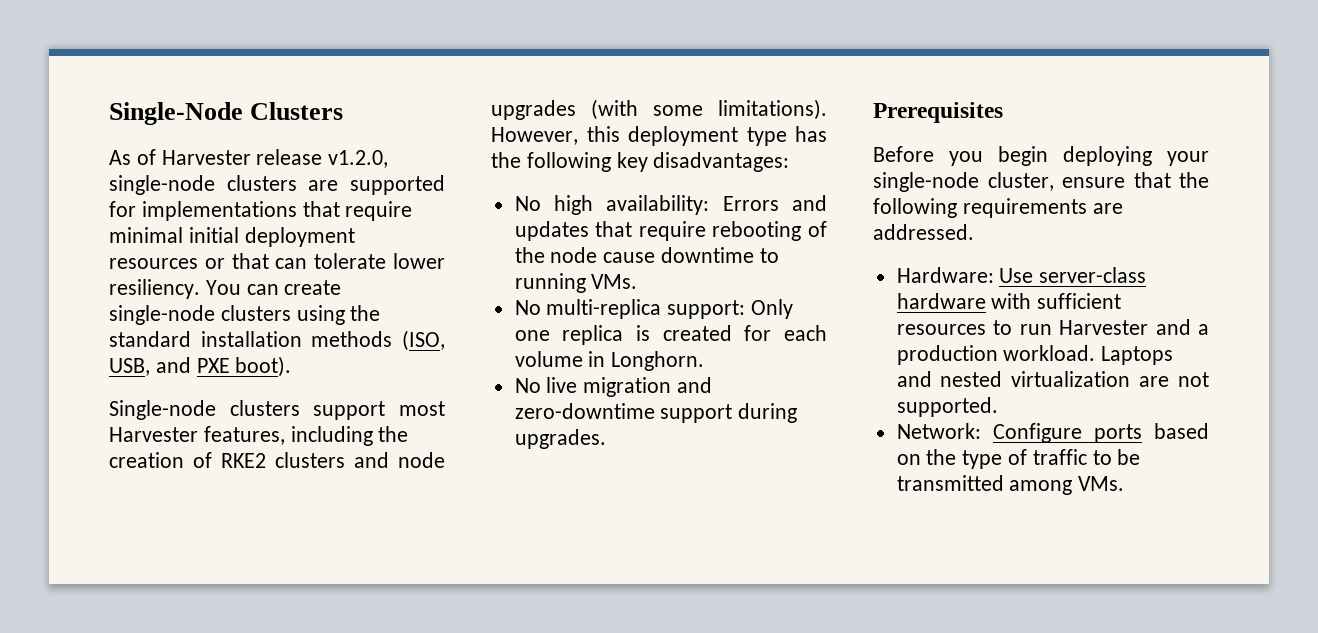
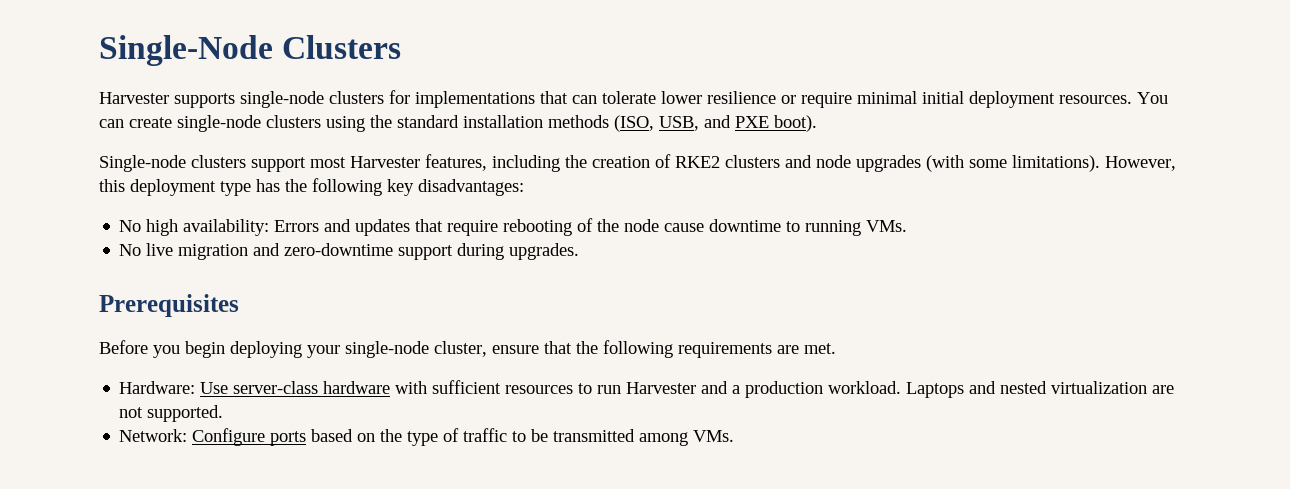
- As of Harvester release v1.2.0, single-node clusters are supported for implementations that require minimal initial deployment resources or that can tolerate lower resiliency.
+ Harvester supports single-node clusters for implementations that can tolerate lower resilience or require minimal initial deployment resources.
- No multi-replica support: Only one replica is created for each volume in Longhorn.
- Before you begin deploying your single-node cluster, ensure that the following requirements are addressed.
+ Before you begin deploying your single-node cluster, ensure that the following requirements are met.

